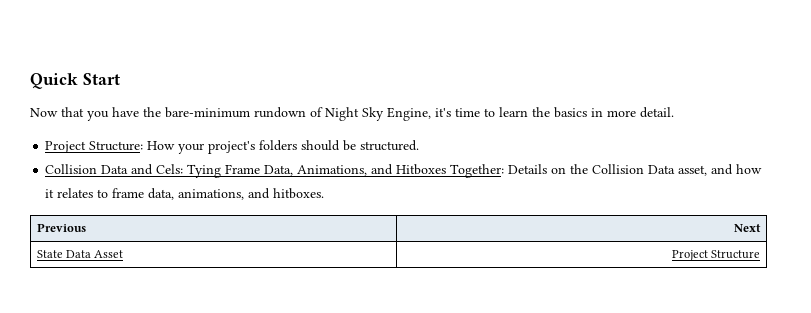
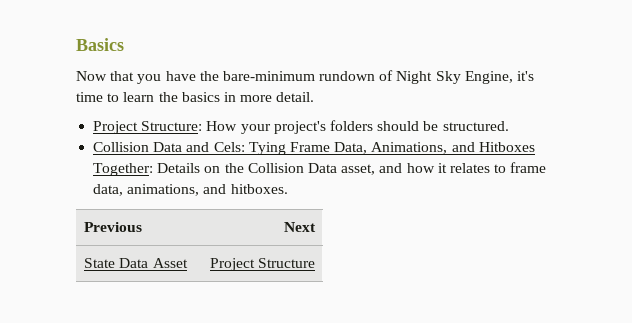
- Quick Start
+ Basics

